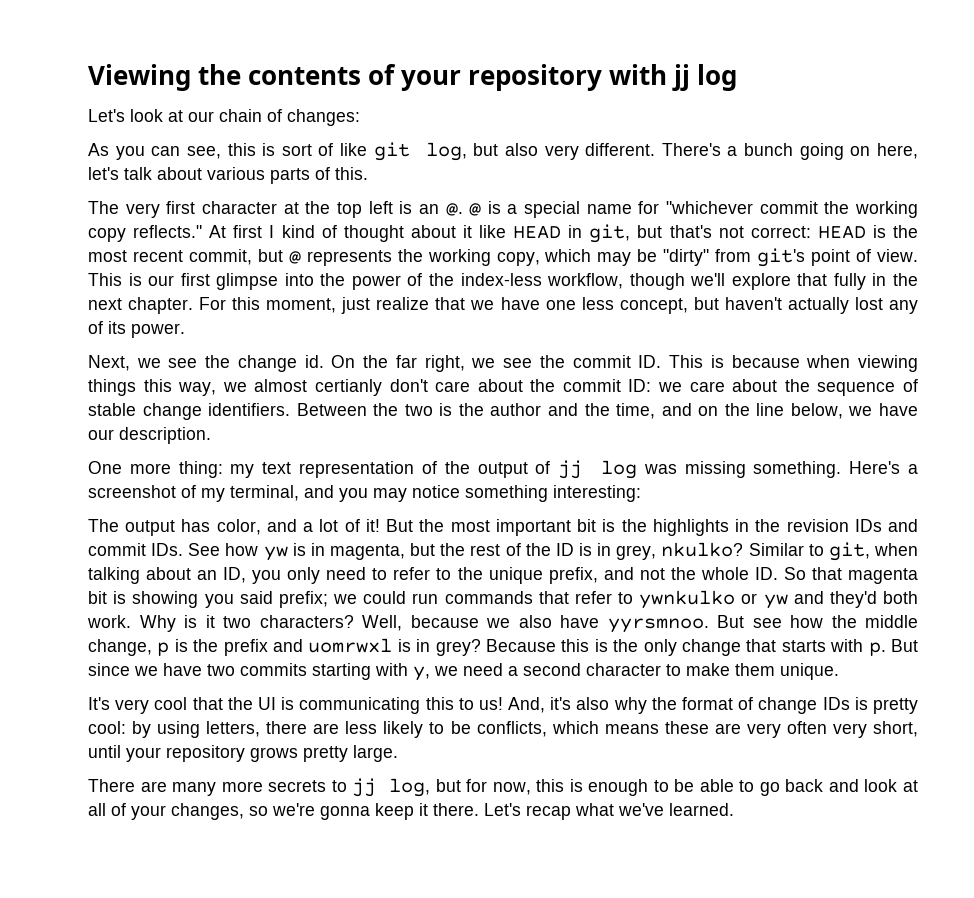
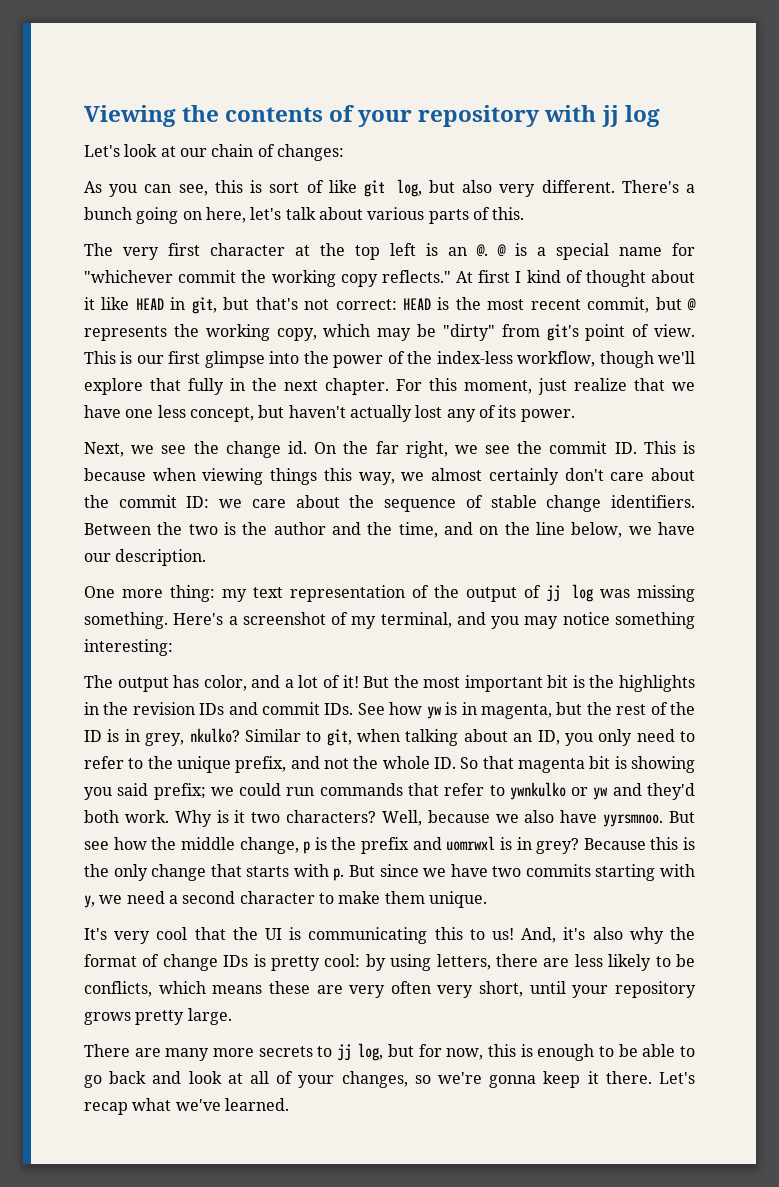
- On the far right, we see the commit ID. This is because when viewing things this way, we almost certianly don't care about the commit ID: we care about the sequence of stable change identifiers.
+ On the far right, we see the commit ID. This is because when viewing things this way, we almost certainly don't care about the commit ID: we care about the sequence of stable change identifiers.

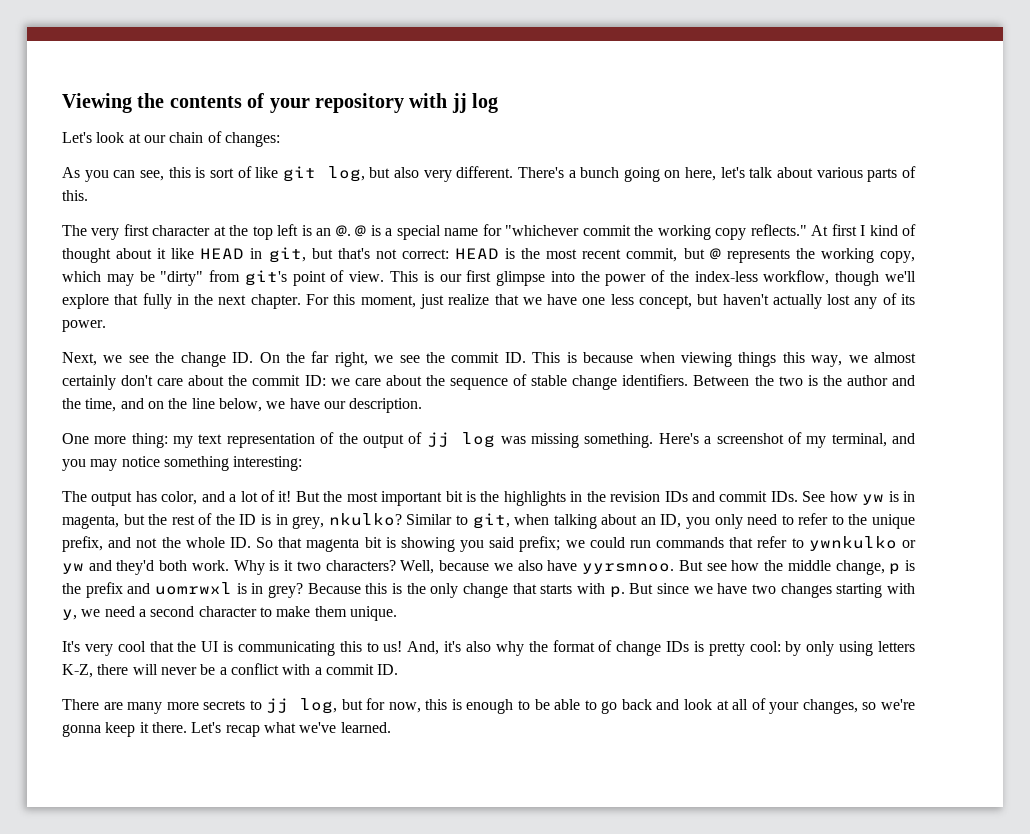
- Next, we see the change id. On the far right, we see the commit ID. This is because when viewing things this way, we almost certainly don't care about the commit ID: we care about the sequence of stable change identifiers.
+ Next, we see the change ID. On the far right, we see the commit ID. This is because when viewing things this way, we almost certainly don't care about the commit ID: we care about the sequence of stable change identifiers.
- Because this is the only change that starts with p. But since we have two commits starting with y, we need a second character to make them unique.
+ Because this is the only change that starts with p. But since we have two changes starting with y, we need a second character to make them unique.
- And, it's also why the format of change IDs is pretty cool: by using letters, there are less likely to be conflicts, which means these are very often very short, until your repository grows pretty large.
+ And, it's also why the format of change IDs is pretty cool: by only using letters K-Z, there will never be a conflict with a commit ID.

